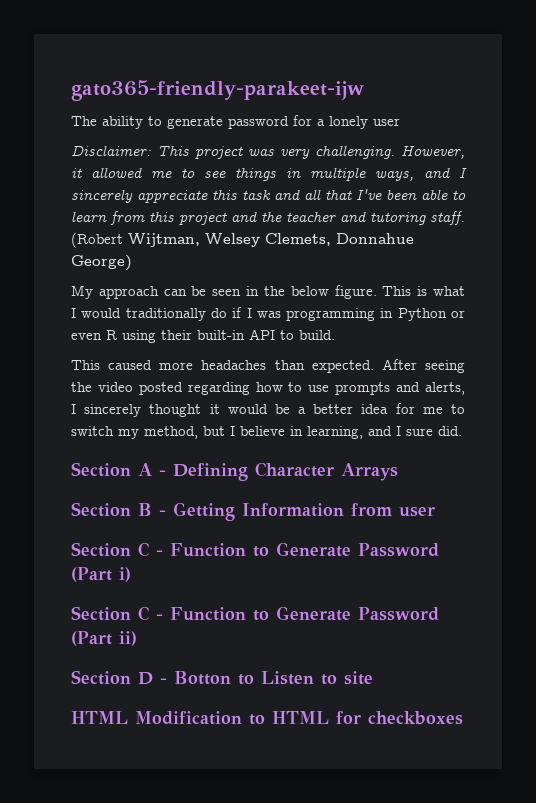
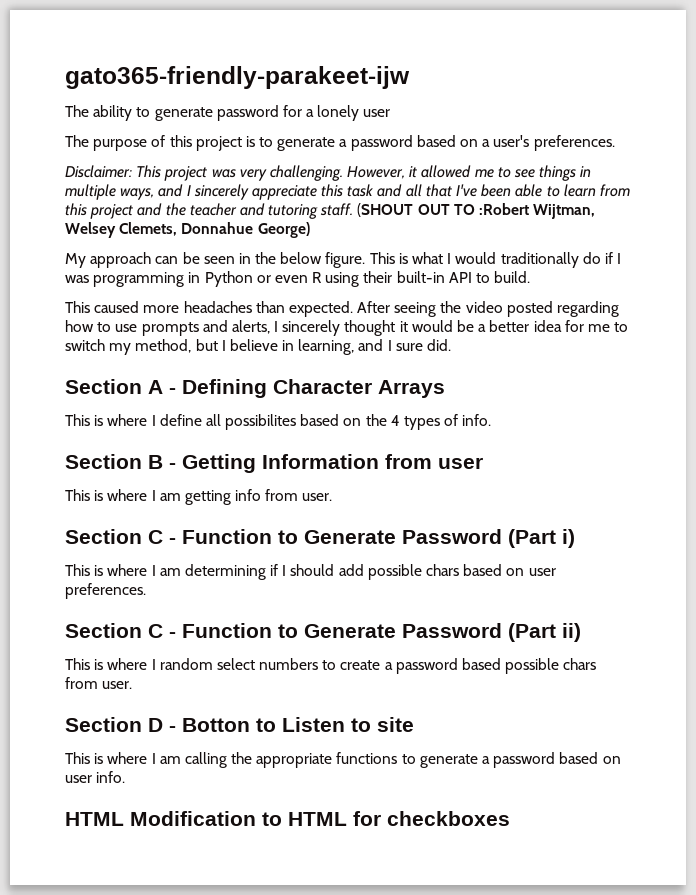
+ The purpose of this project is to generate a password based on a user's preferences.
- (Robert Wijtman, Welsey Clemets, Donnahue George)
+ (SHOUT OUT TO :Robert Wijtman, Welsey Clemets, Donnahue George)
+ This is where I define all possibilites based on the 4 types of info.
+ This is where I am getting info from user.
+ This is where I am determining if I should add possible chars based on user preferences.
+ This is where I random select numbers to create a password based possible chars from user.
+ This is where I am calling the appropriate functions to generate a password based on user info.

